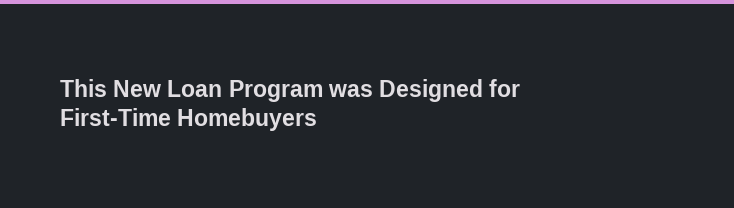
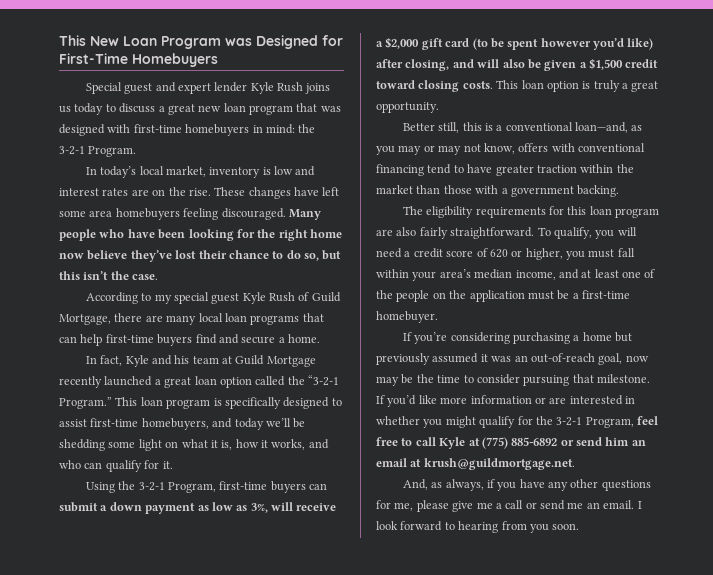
+ Special guest and expert lender Kyle Rush joins us today to discuss a great new loan program that was designed with first-time homebuyers in mind: the 3-2-1 Program.
+ In today’s local market, inventory is low and interest rates are on the rise. These changes have left some area homebuyers feeling discouraged. Many people who have been looking for the right home now believe they’ve lost their chance to do so, but this isn’t the case.
+ According to my special guest Kyle Rush of Guild Mortgage, there are many local loan programs that can help first-time buyers find and secure a home.
+ In fact, Kyle and his team at Guild Mortgage recently launched a great loan option called the “3-2-1 Program.” This loan program is specifically designed to assist first-time homebuyers, and today we’ll be shedding some light on what it is, how it works, and who can qualify for it.
+ Using the 3-2-1 Program, first-time buyers can submit a down payment as low as 3%, will receive a $2,000 gift card (to be spent however you’d like) after closing, and will also be given a $1,500 credit toward closing costs. This loan option is truly a great opportunity.
+ Better still, this is a conventional loan—and, as you may or may not know, offers with conventional financing tend to have greater traction within the market than those with a government backing.
+ The eligibility requirements for this loan program are also fairly straightforward. To qualify, you will need a credit score of 620 or higher, you must fall within your area’s median income, and at least one of the people on the application must be a first-time homebuyer.
+ If you’re considering purchasing a home but previously assumed it was an out-of-reach goal, now may be the time to consider pursuing that milestone. If you’d like more information or are interested in whether you might qualify for the 3-2-1 Program, feel free to call Kyle at (775) 885-6892 or send him an email at krush@guildmortgage.net.
+ And, as always, if you have any other questions for me, please give me a call or send me an email. I look forward to hearing from you soon.

